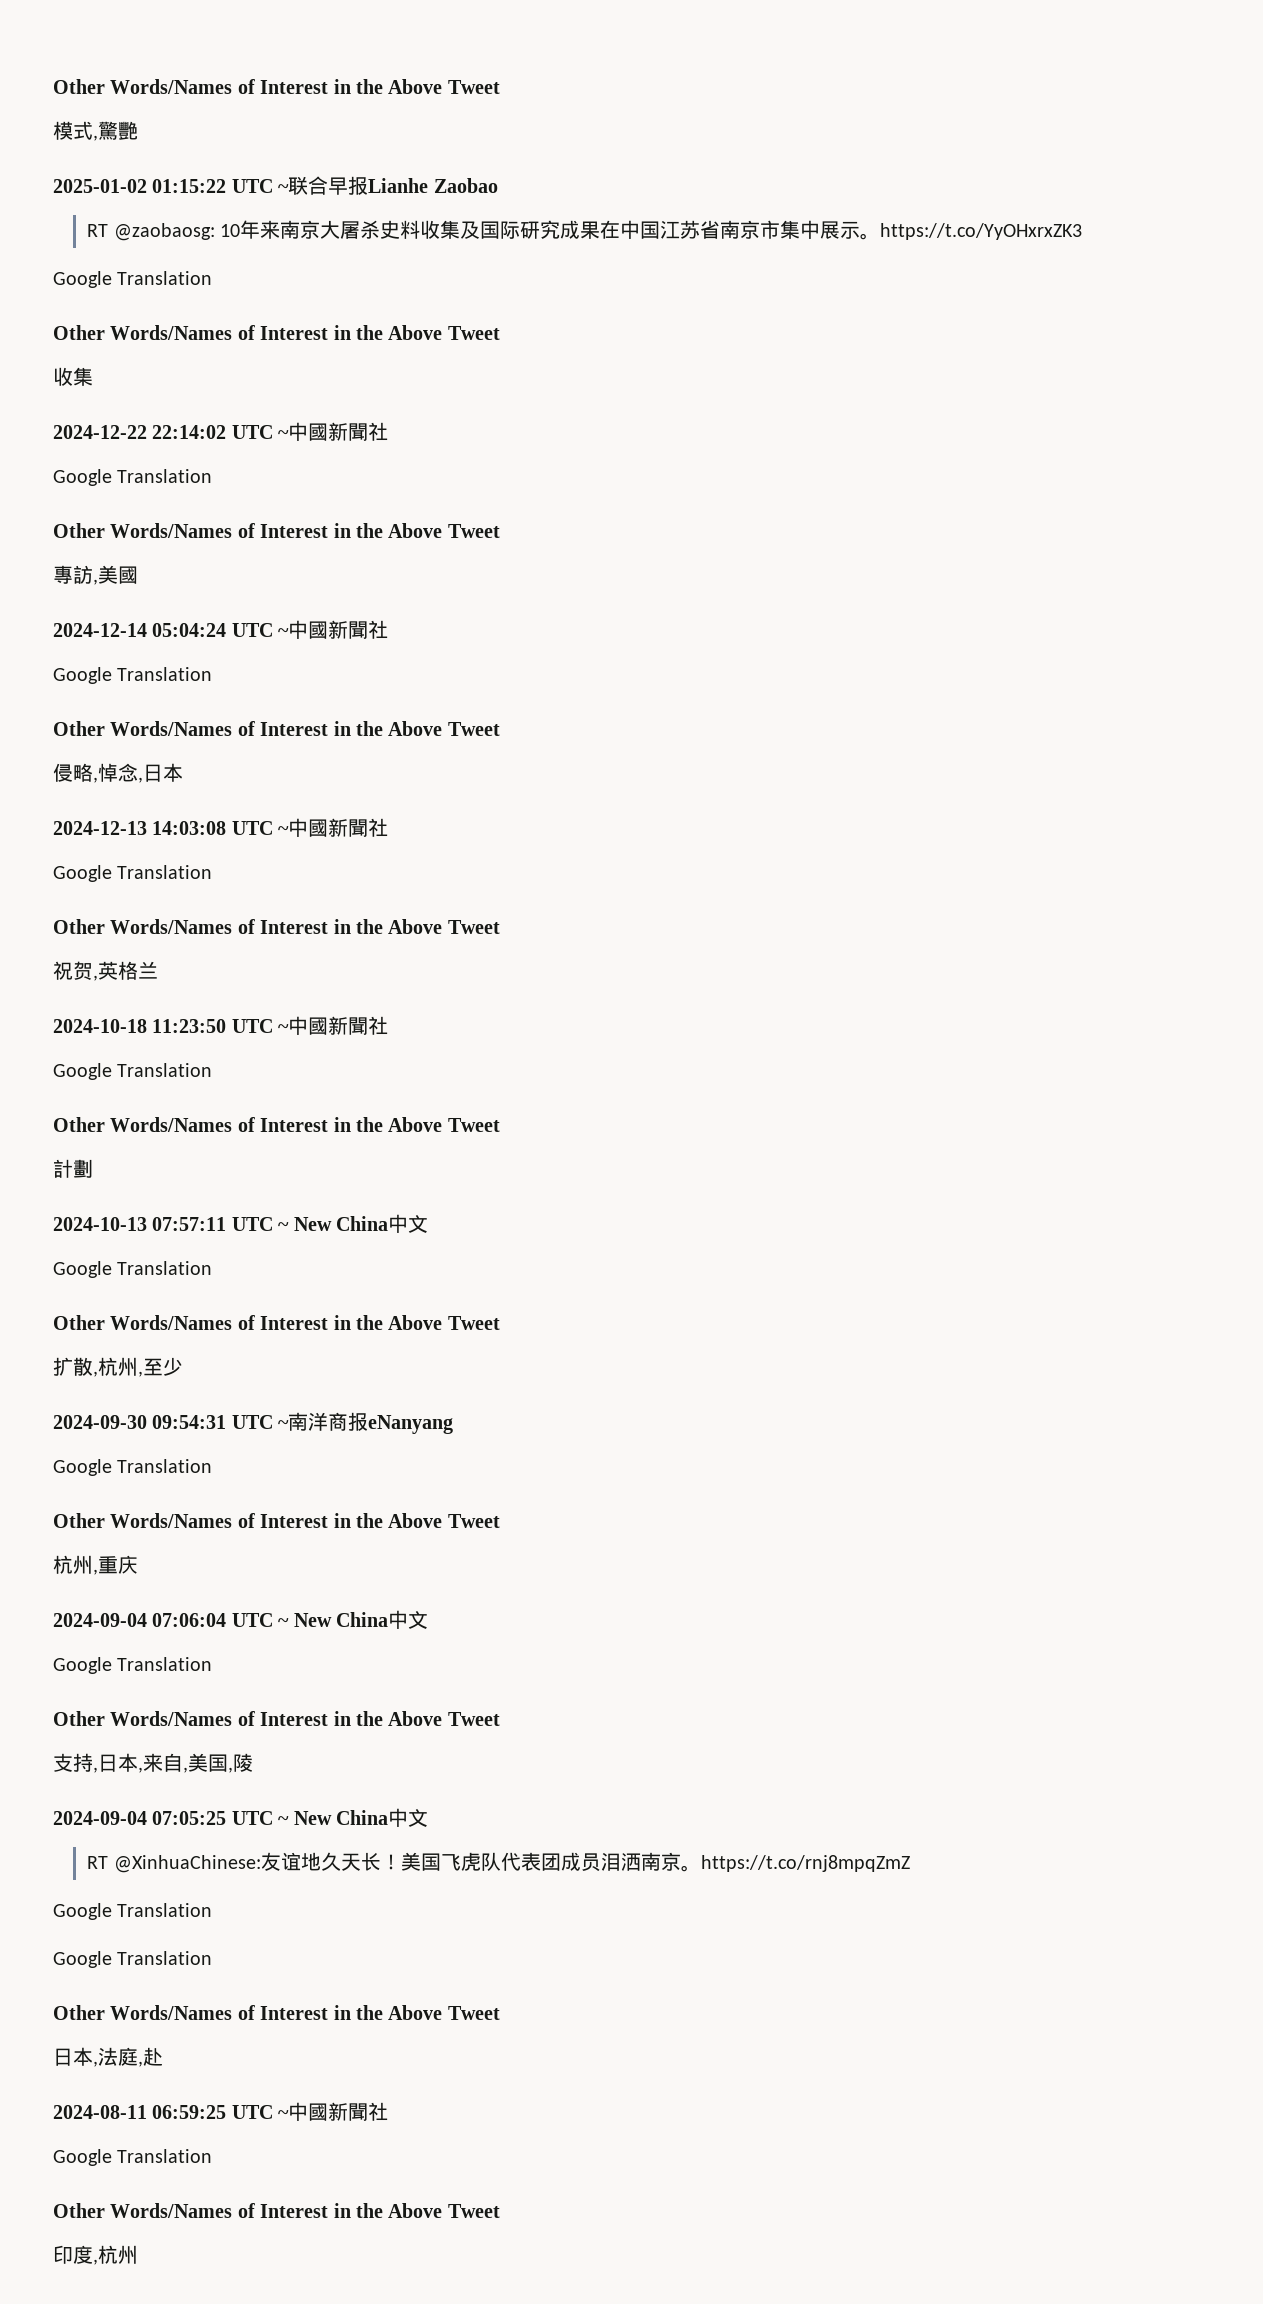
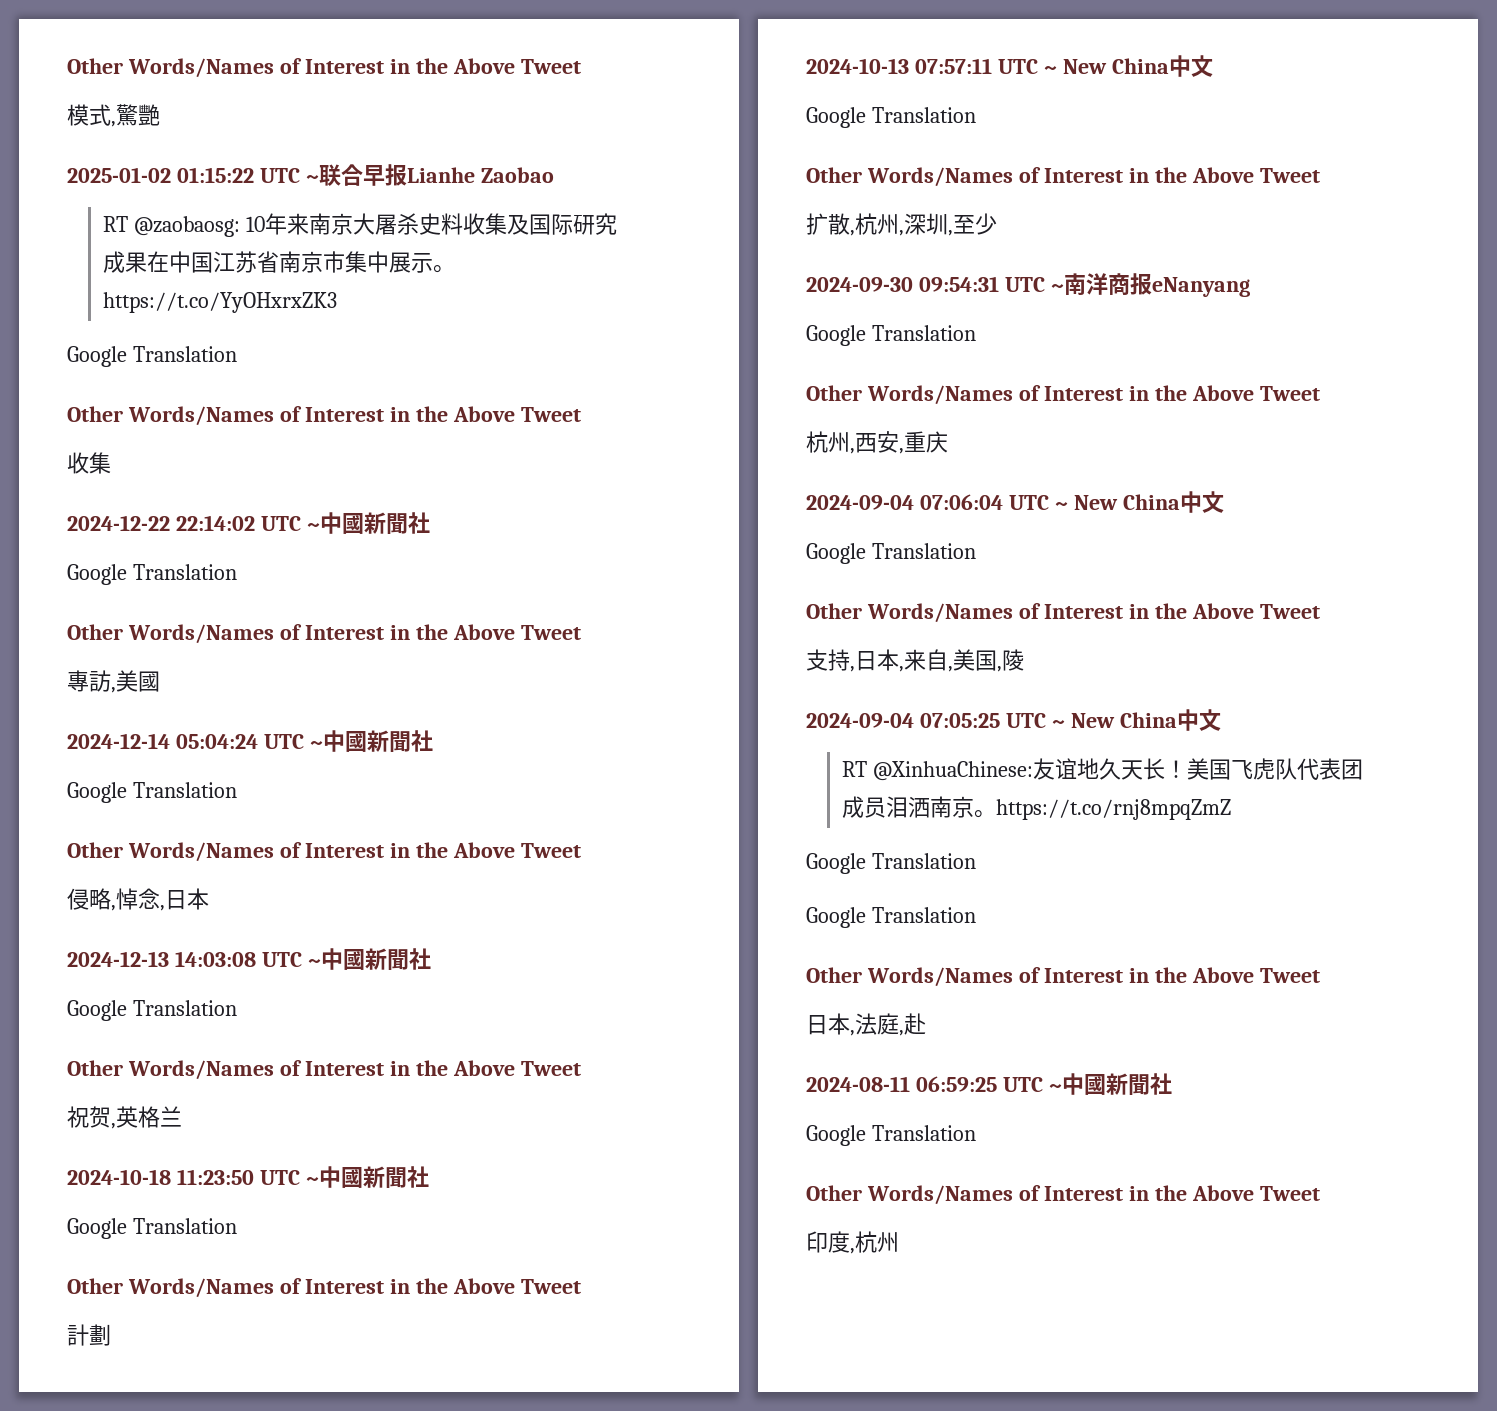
- 扩散,杭州,至少
+ 扩散,杭州,深圳,至少
- 杭州,重庆
+ 杭州,西安,重庆

